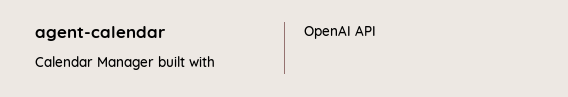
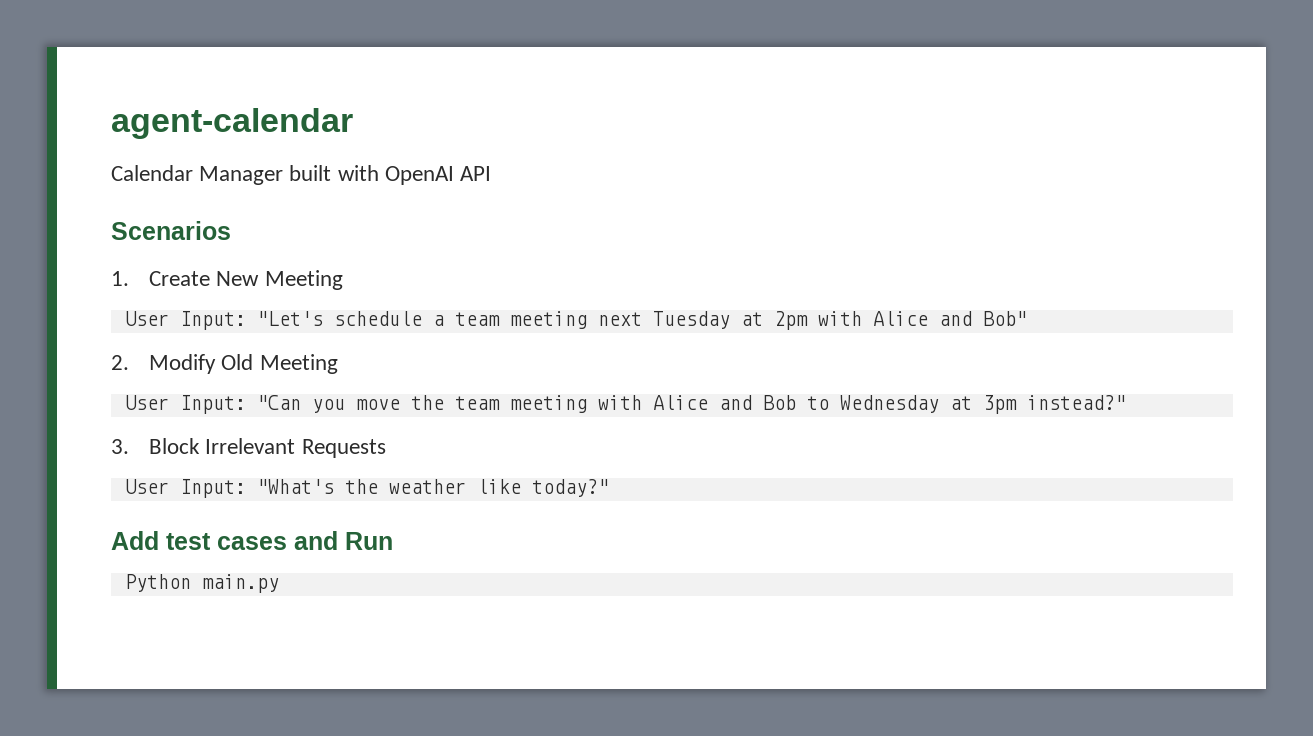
+ Scenarios
+ 1. Create New Meeting
+ User Input: "Let's schedule a team meeting next Tuesday at 2pm with Alice and Bob"
+ 2. Modify Old Meeting
+ User Input: "Can you move the team meeting with Alice and Bob to Wednesday at 3pm instead?"
+ 3. Block Irrelevant Requests
+ User Input: "What's the weather like today?"
+ Add test cases and Run
+ Python main.py

